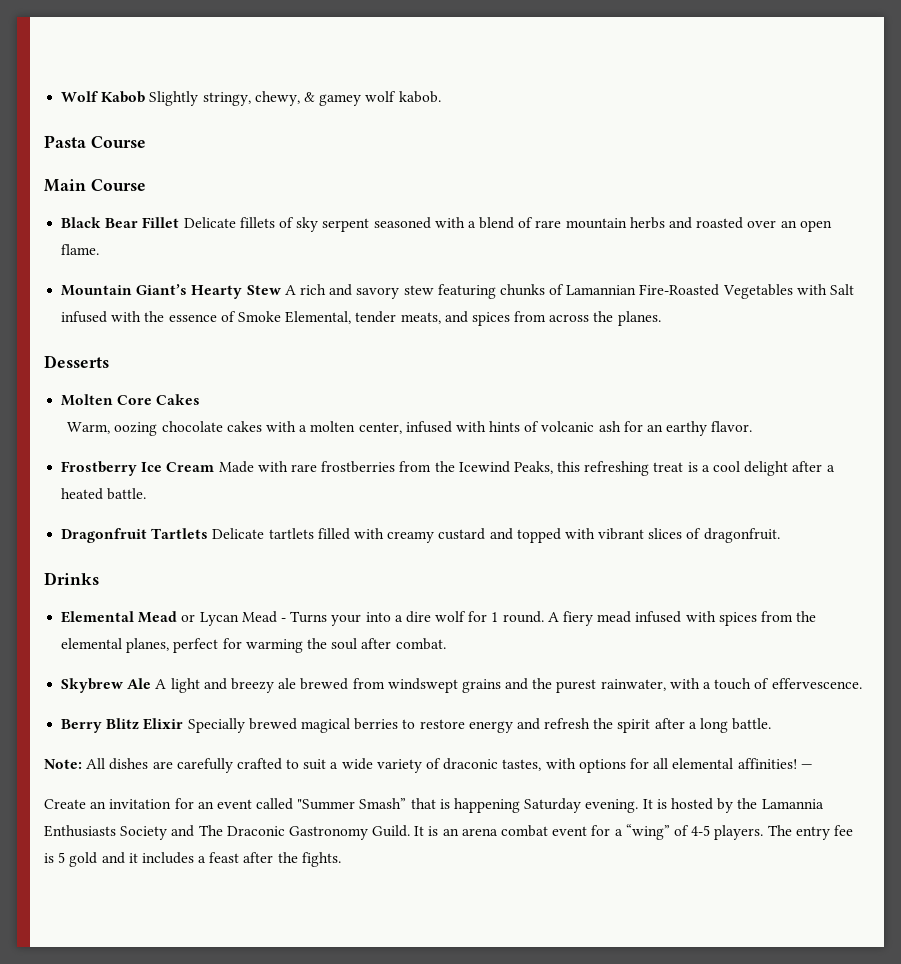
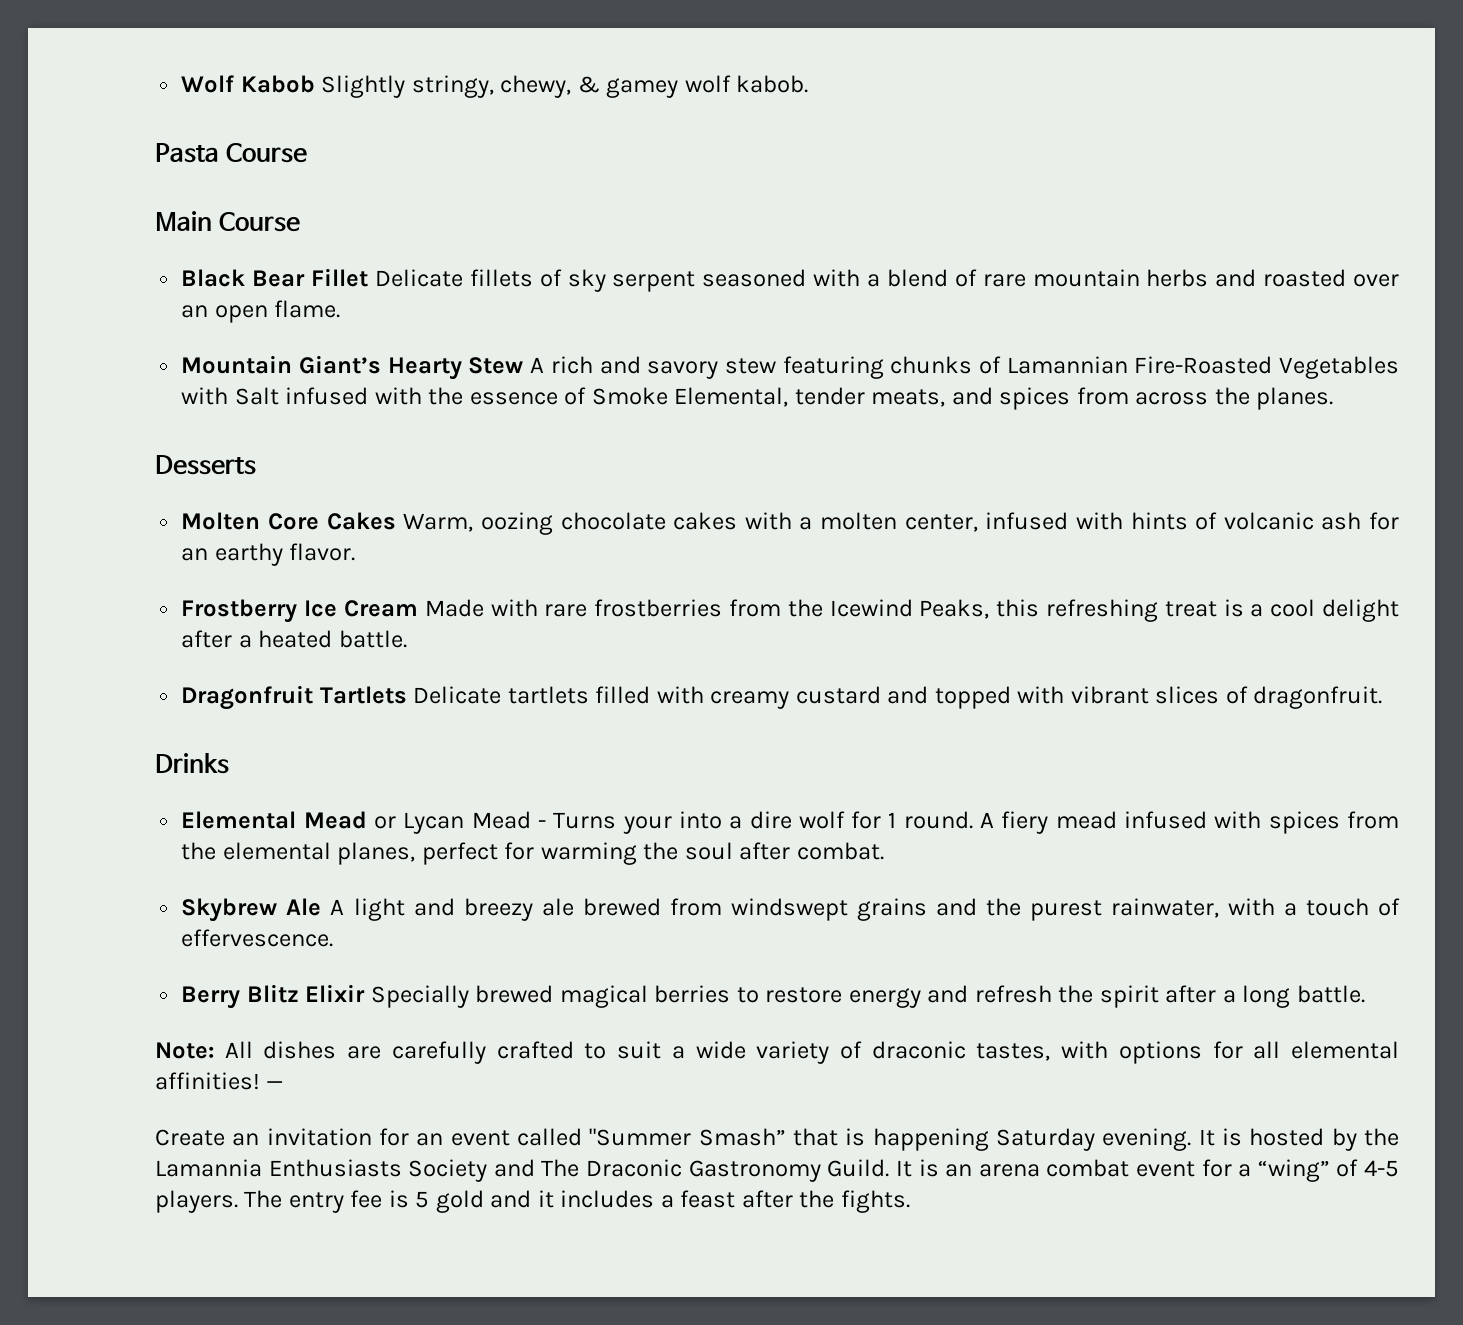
- Molten Core Cakes
- Warm, oozing chocolate cakes with a molten center, infused with hints of volcanic ash for an earthy flavor.
+ Molten Core Cakes Warm, oozing chocolate cakes with a molten center, infused with hints of volcanic ash for an earthy flavor.

